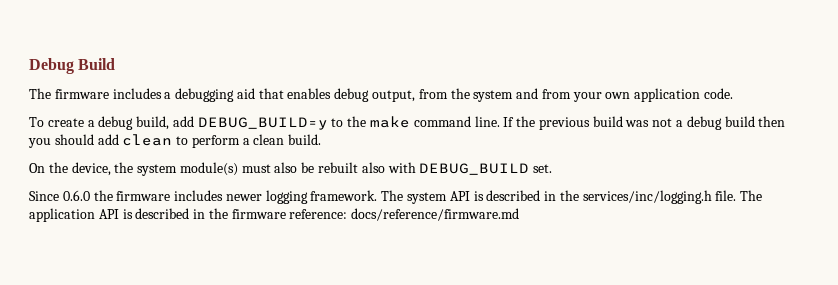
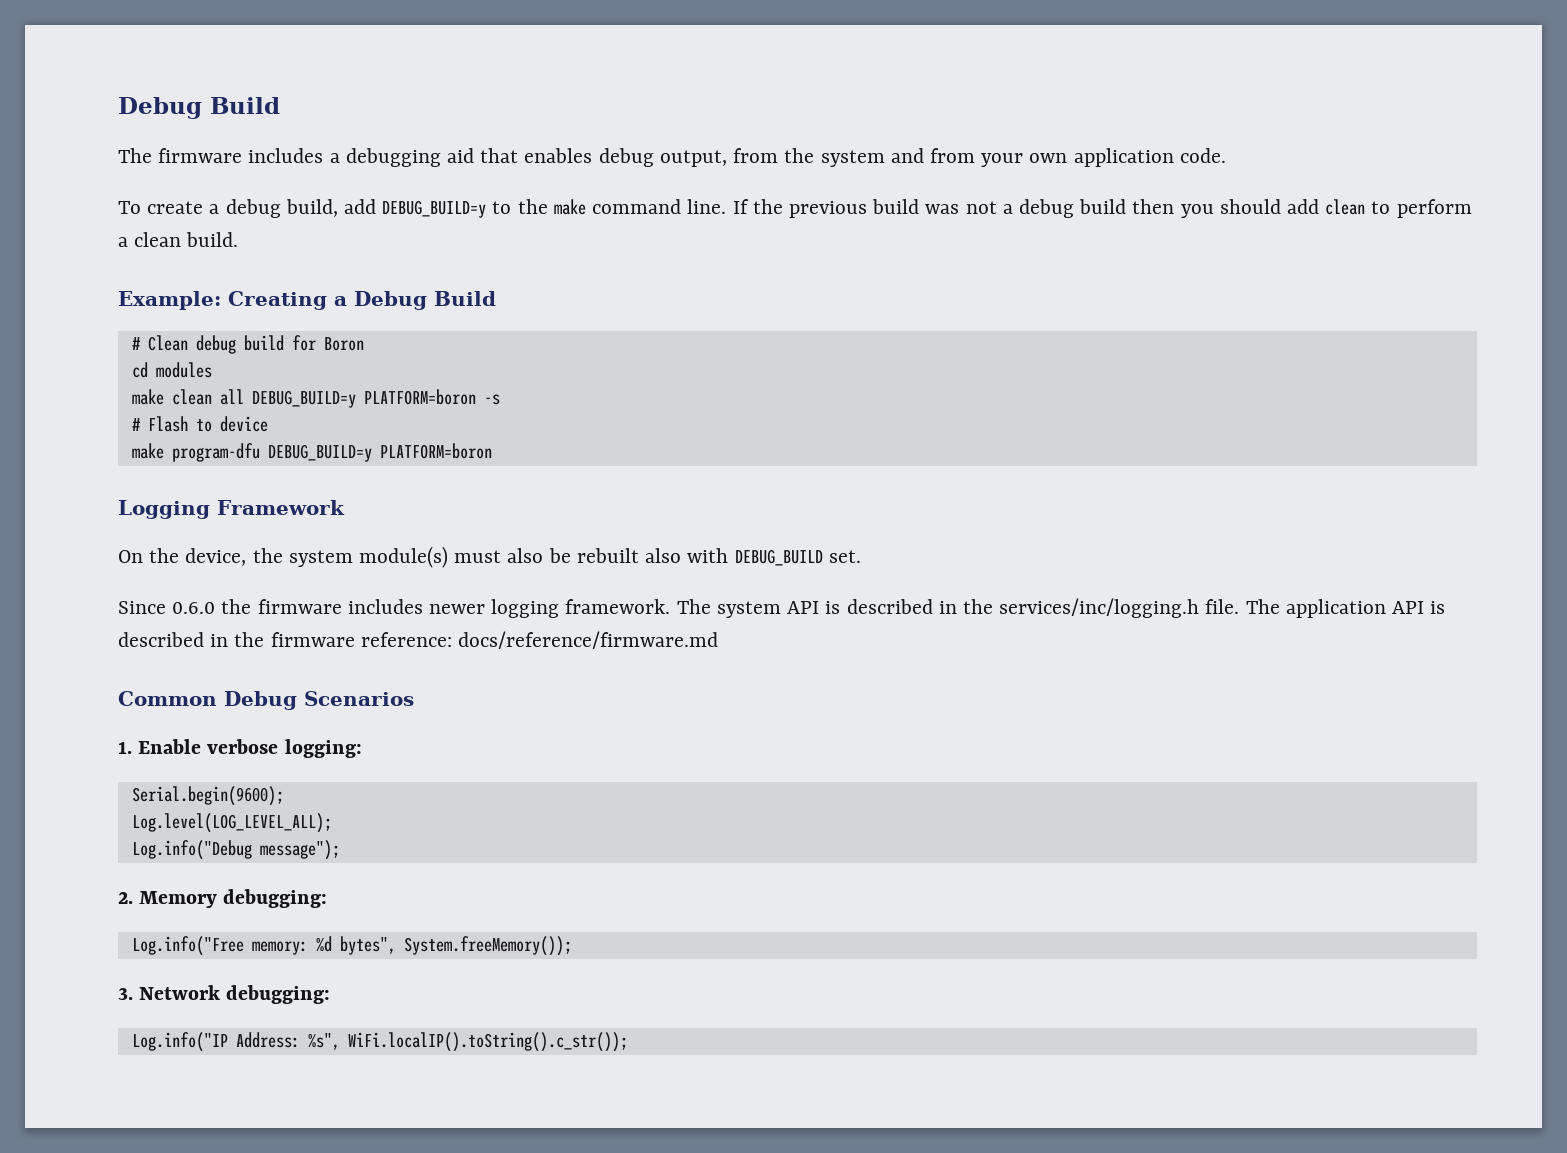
+ Example: Creating a Debug Build
+ # Clean debug build for Boron
+ cd modules
+ make clean all DEBUG_BUILD=y PLATFORM=boron -s
+ # Flash to device
+ make program-dfu DEBUG_BUILD=y PLATFORM=boron
+ Logging Framework
+ Common Debug Scenarios
+ 1. Enable verbose logging:
+ Serial.begin(9600);
+ Log.level(LOG_LEVEL_ALL);
+ Log.info("Debug message");
+ 2. Memory debugging:
+ Log.info("Free memory: %d bytes", System.freeMemory());
+ 3. Network debugging:
+ Log.info("IP Address: %s", WiFi.localIP().toString().c_str());

